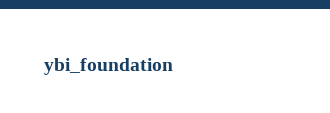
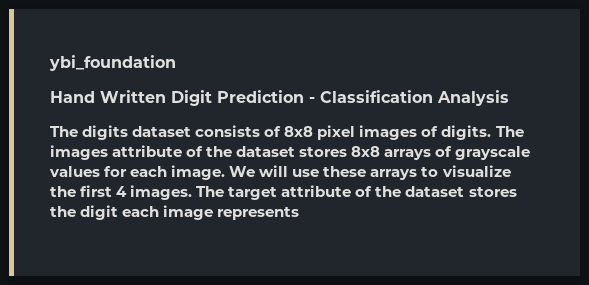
+ Hand Written Digit Prediction - Classification Analysis
+ The digits dataset consists of 8x8 pixel images of digits. The images attribute of the dataset stores 8x8 arrays of grayscale values for each image. We will use these arrays to visualize the first 4 images. The target attribute of the dataset stores the digit each image represents

